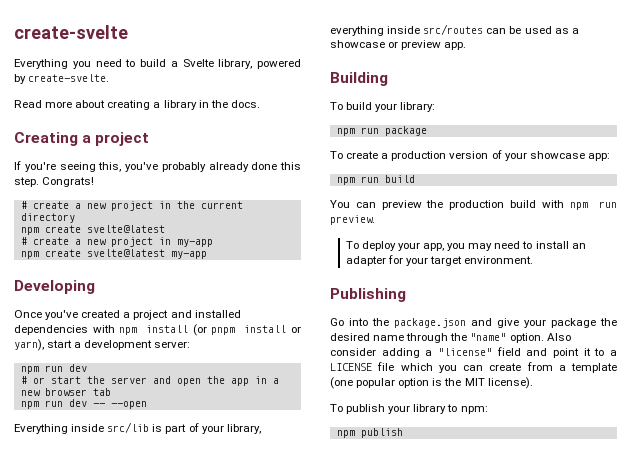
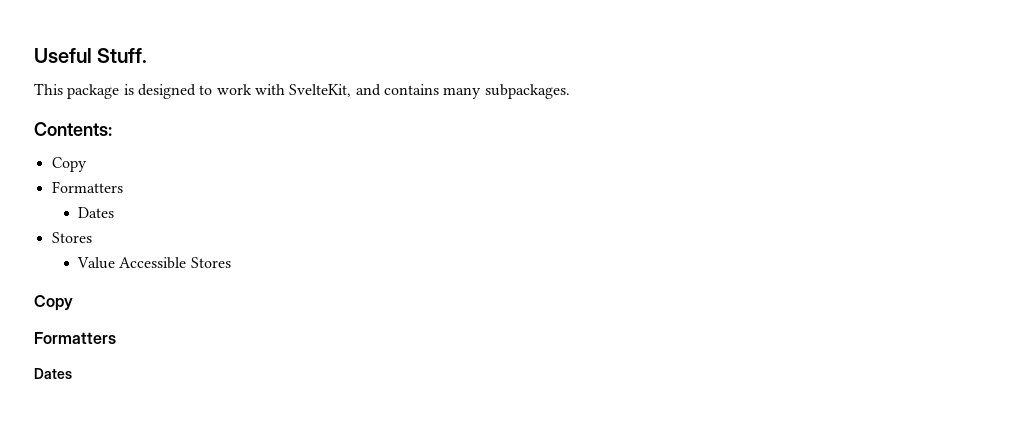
- create-svelte
- Everything you need to build a Svelte library, powered by create-svelte.
- Read more about creating a library in the docs.
- Creating a project
- If you're seeing this, you've probably already done this step. Congrats!
- # create a new project in the current directory
- npm create svelte@latest
- # create a new project in my-app
- npm create svelte@latest my-app
- Developing
- Once you've created a project and installed dependencies with npm install (or pnpm install or yarn), start a development server:
- npm run dev
- # or start the server and open the app in a new browser tab
- npm run dev -- --open
- Everything inside src/lib is part of your library, everything inside src/routes can be used as a showcase or preview app.
- Building
- To build your library:
- npm run package
- To create a production version of your showcase app:
- npm run build
- You can preview the production build with npm run preview.
- To deploy your app, you may need to install an adapter for your target environment.
- Publishing
- Go into the package.json and give your package the desired name through the "name" option. Also consider adding a "license" field and point it to a LICENSE file which you can create from a template (one popular option is the MIT license).
- To publish your library to npm:
- npm publish
+ Useful Stuff.
+ This package is designed to work with SvelteKit, and contains many subpackages.
+ Contents:
+ Copy
+ Formatters
+ Dates
+ Stores
+ Value Accessible Stores
+ Copy
+ Formatters
+ Dates

